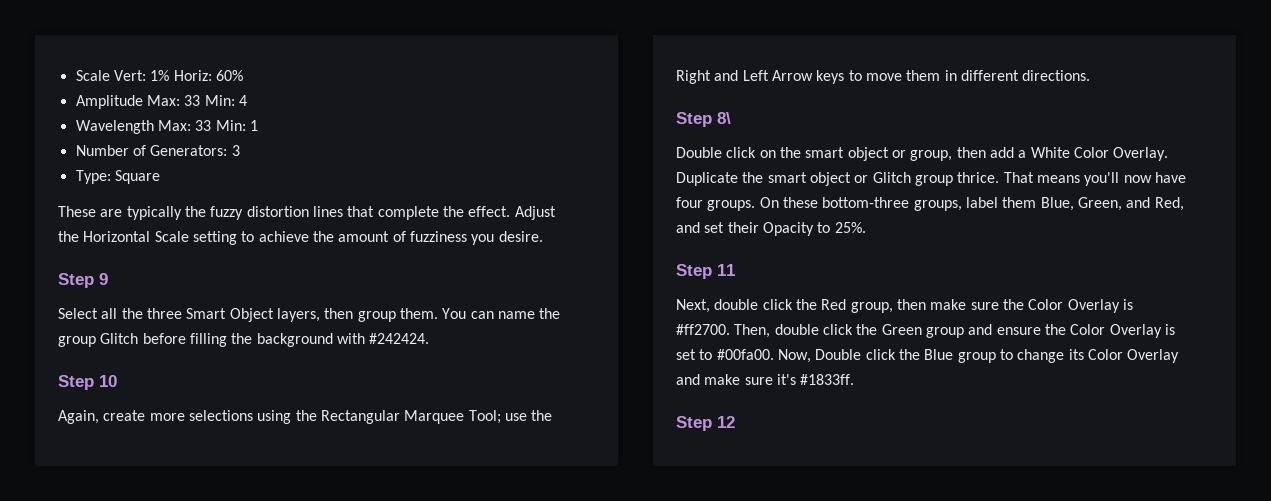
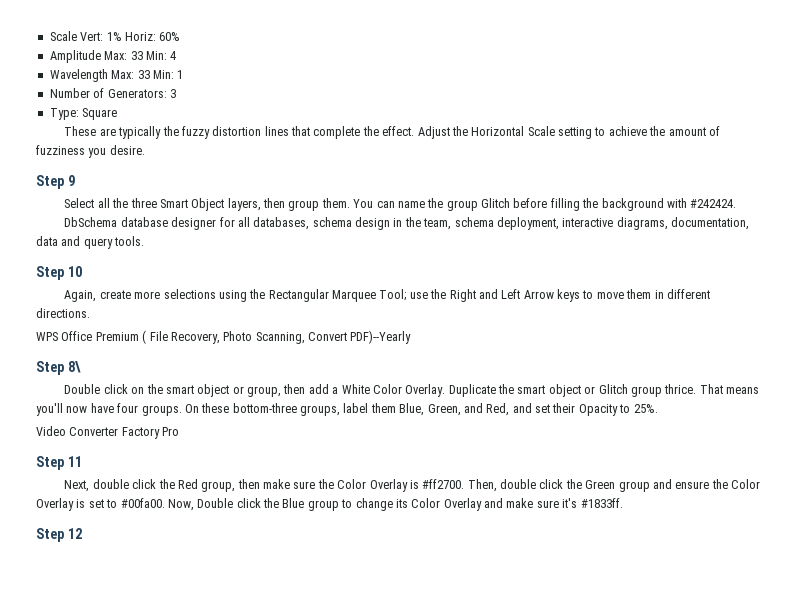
+ DbSchema database designer for all databases, schema design in the team, schema deployment, interactive diagrams, documentation, data and query tools.
+ WPS Office Premium ( File Recovery, Photo Scanning, Convert PDF)--Yearly
+ Video Converter Factory Pro

